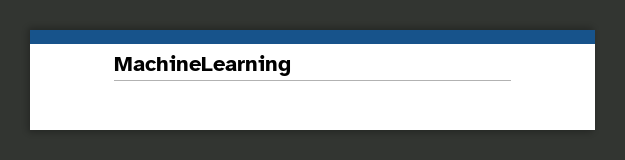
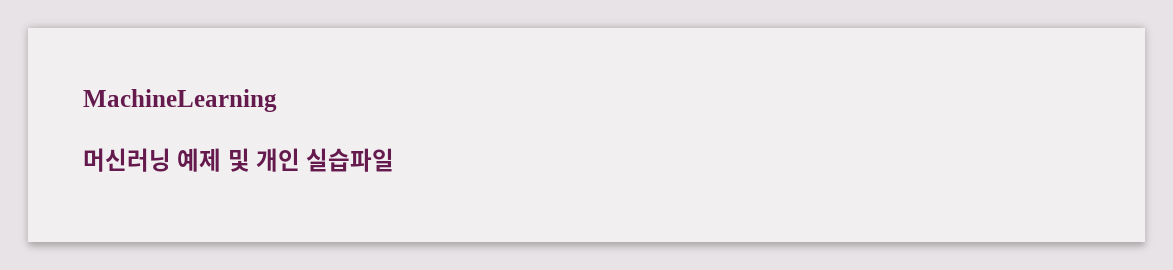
+ 머신러닝 예제 및 개인 실습파일

